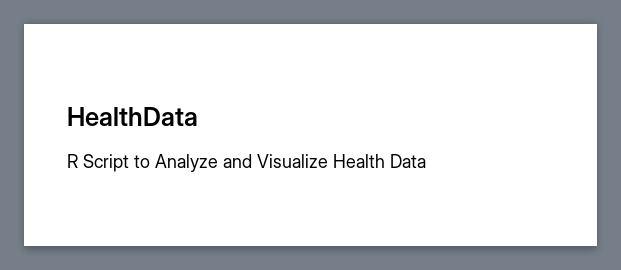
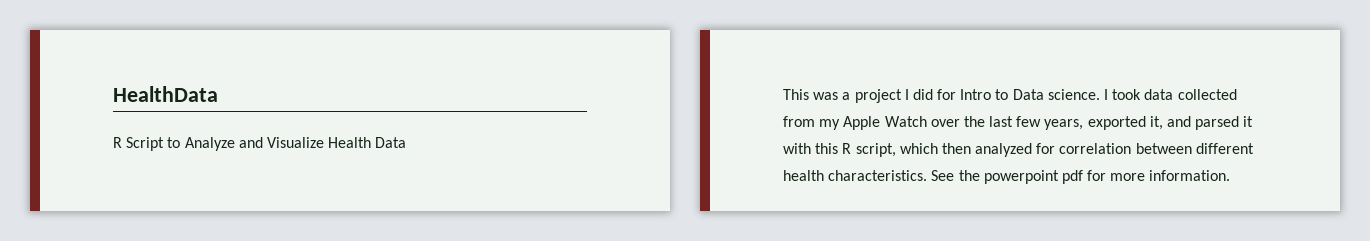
+ This was a project I did for Intro to Data science. I took data collected from my Apple Watch over the last few years, exported it, and parsed it with this R script, which then analyzed for correlation between different health characteristics. See the powerpoint pdf for more information.

